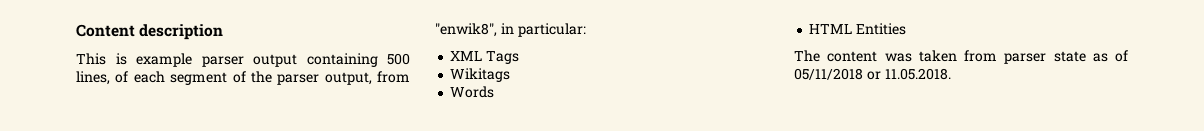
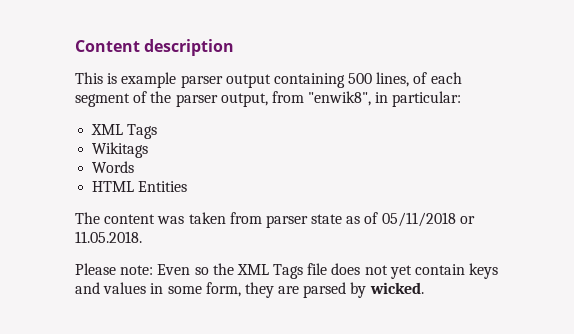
+ Please note: Even so the XML Tags file does not yet contain keys and values in some form, they are parsed by wicked.

